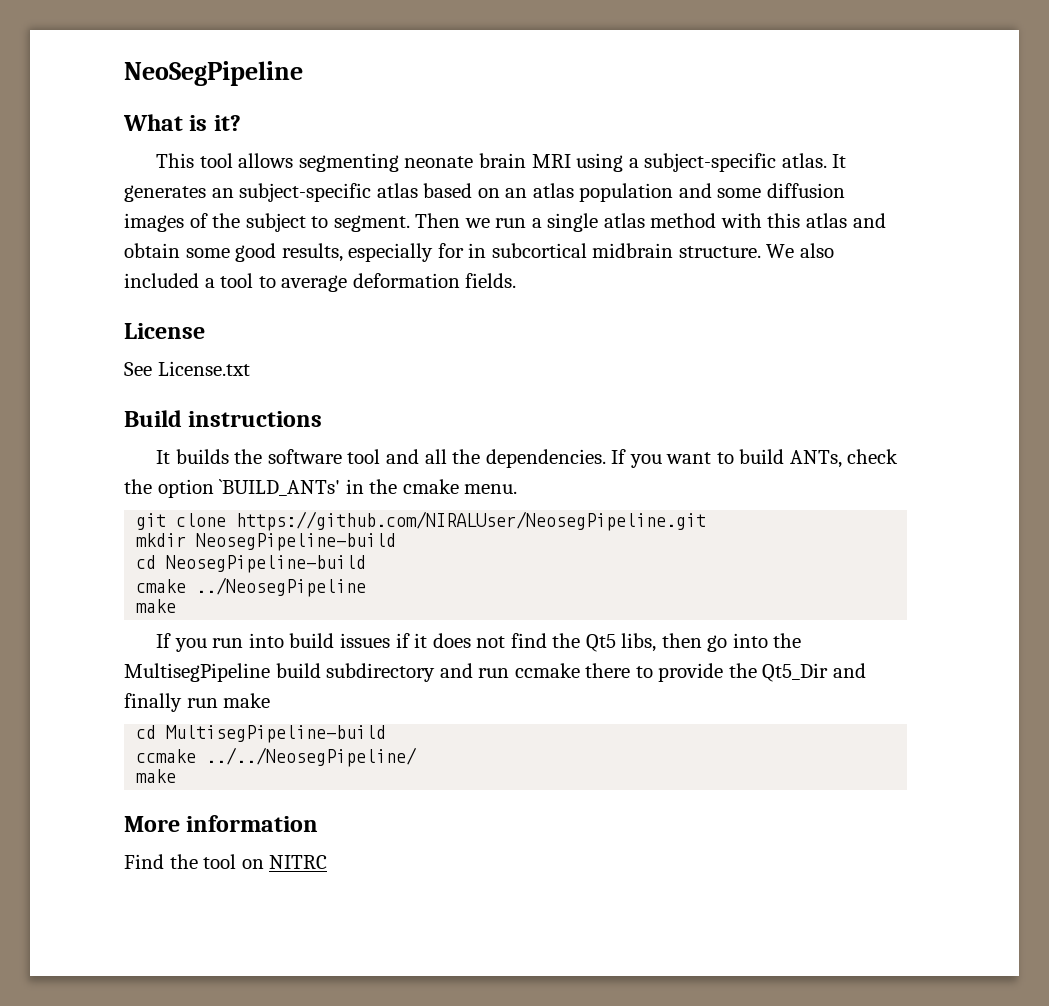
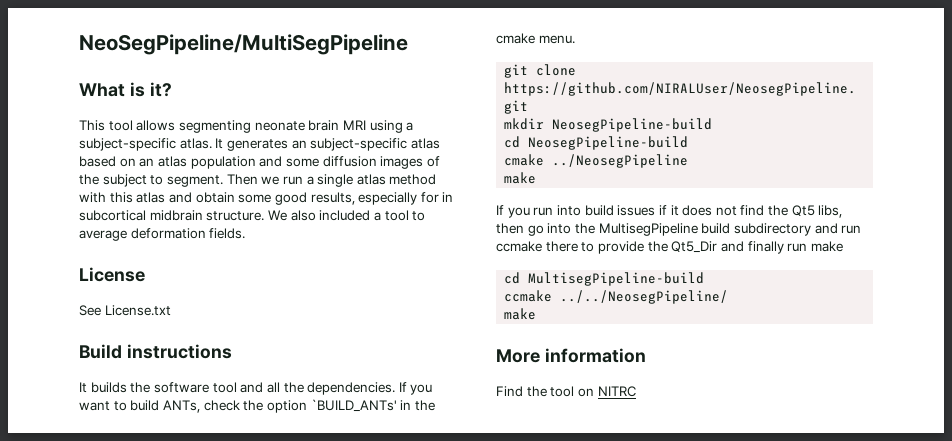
- NeoSegPipeline
+ NeoSegPipeline/MultiSegPipeline

